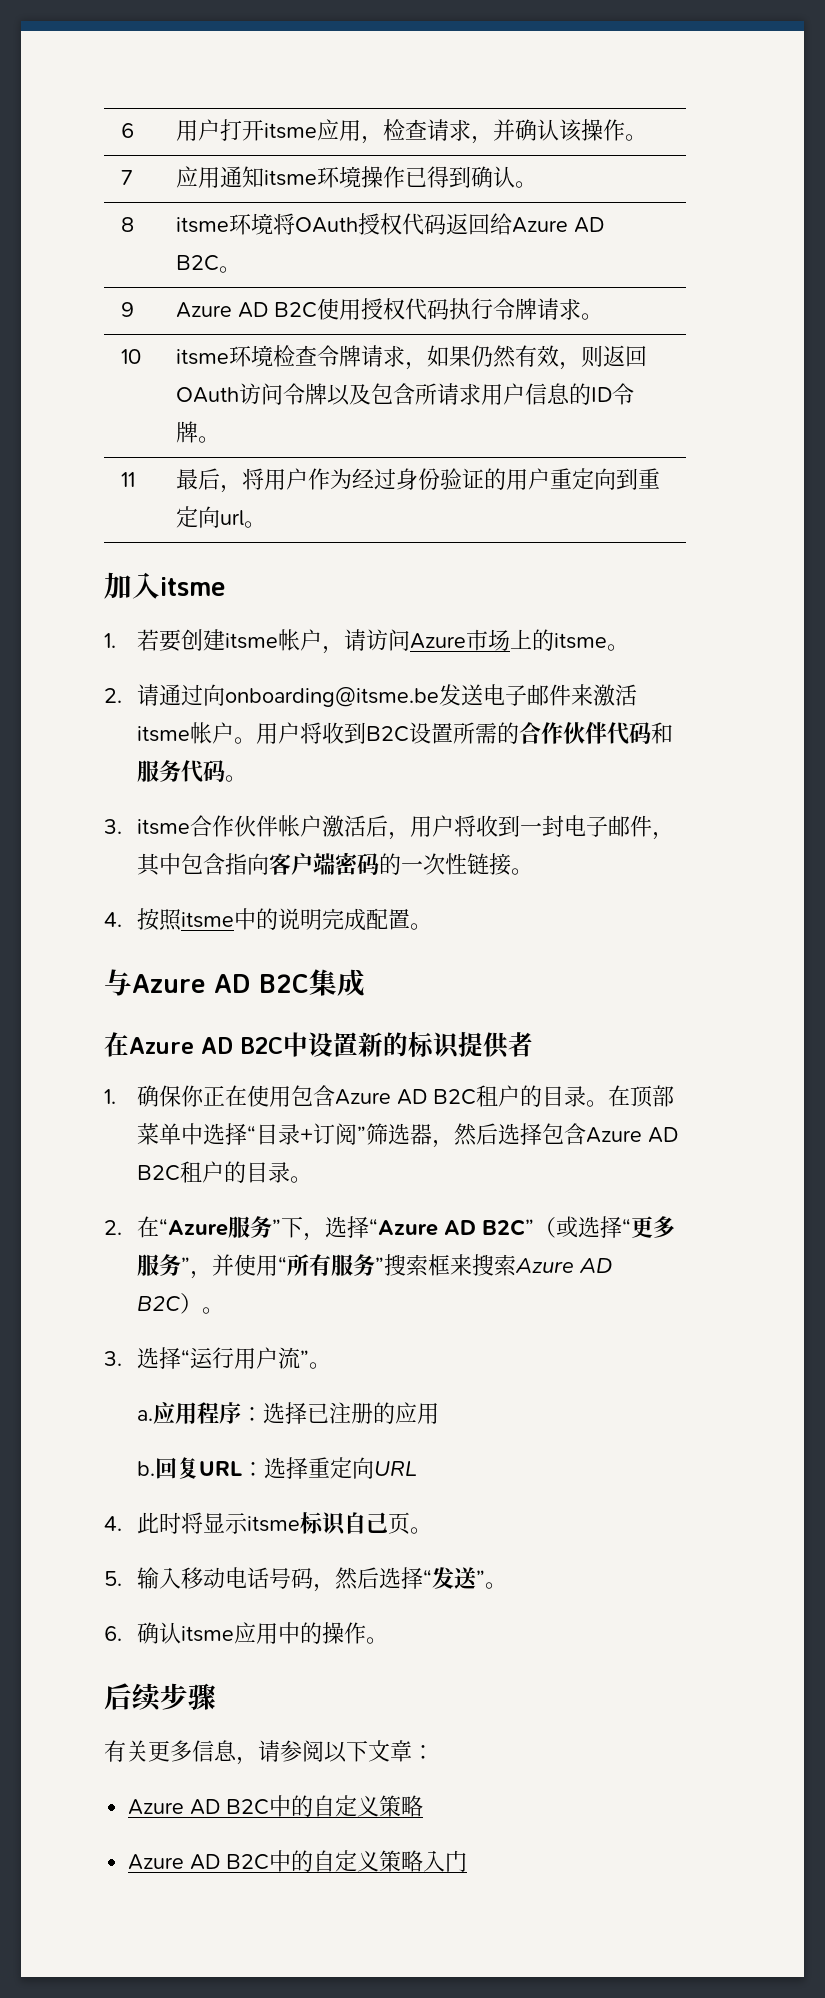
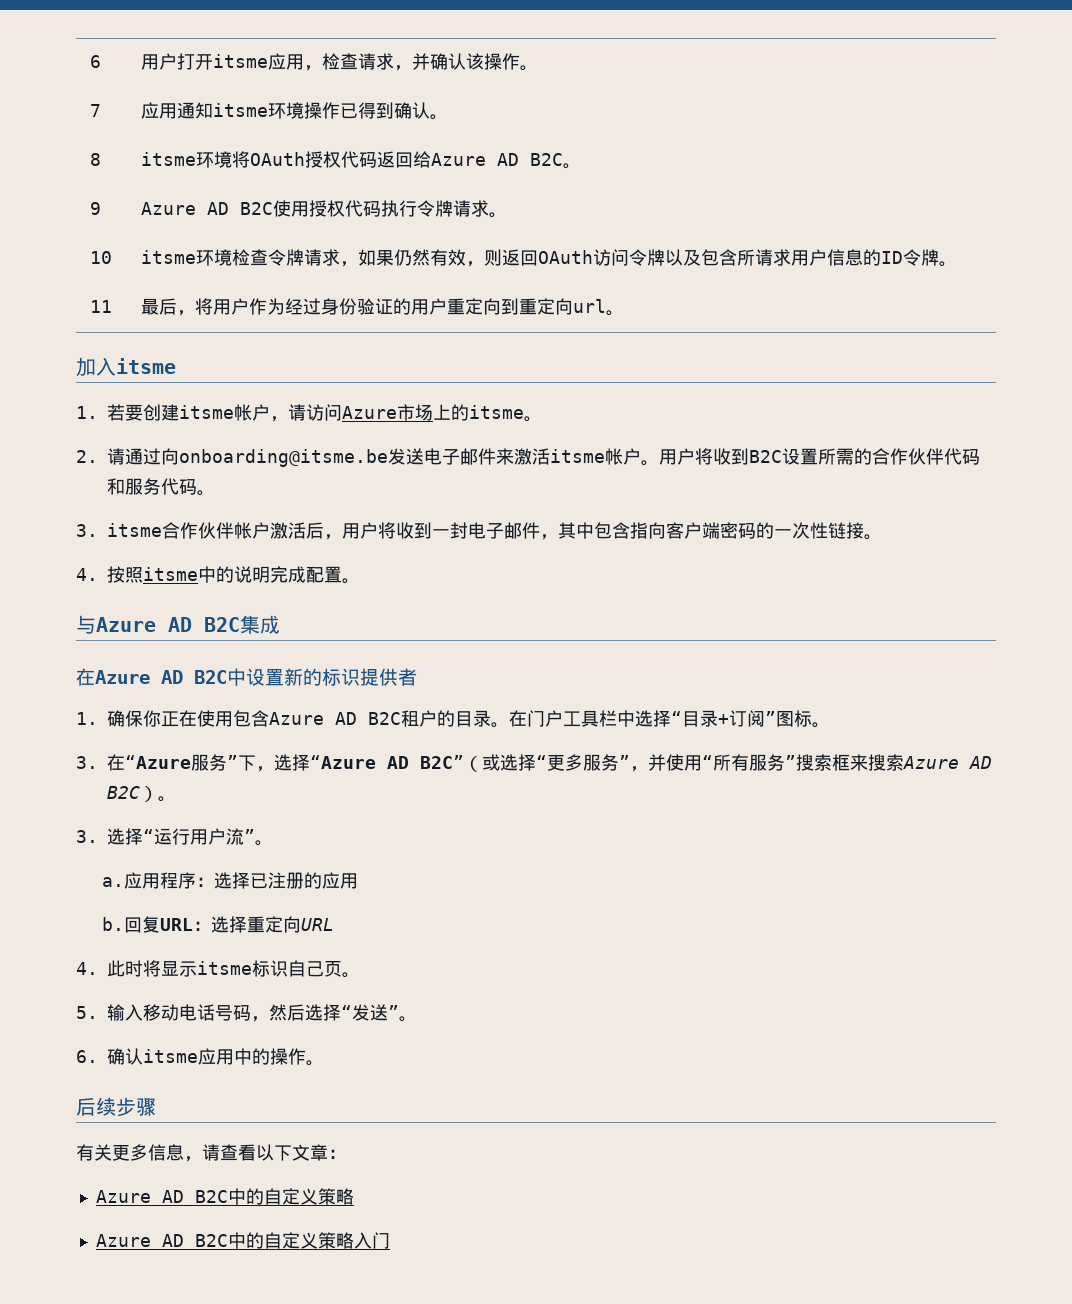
- 在顶部菜单中选择“目录+订阅”筛选器，然后选择包含Azure AD B2C租户的目录。
- 2.在“Azure服务”下，选择“Azure AD B2C”（或选择“更多服务”，并使用“所有服务”搜索框来搜索Azure AD B2C）。
+ 在门户工具栏中选择“目录+订阅”图标。
+ 3.在“Azure服务”下，选择“Azure AD B2C”（或选择“更多服务”，并使用“所有服务”搜索框来搜索Azure AD B2C）。
- 有关更多信息，请参阅以下文章：
+ 有关更多信息，请查看以下文章：

